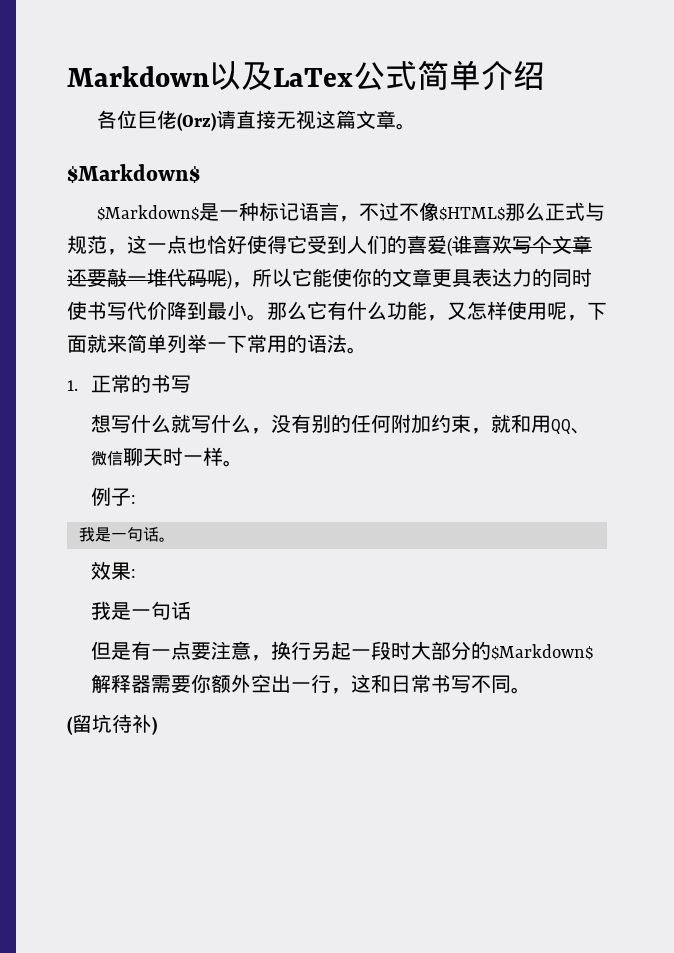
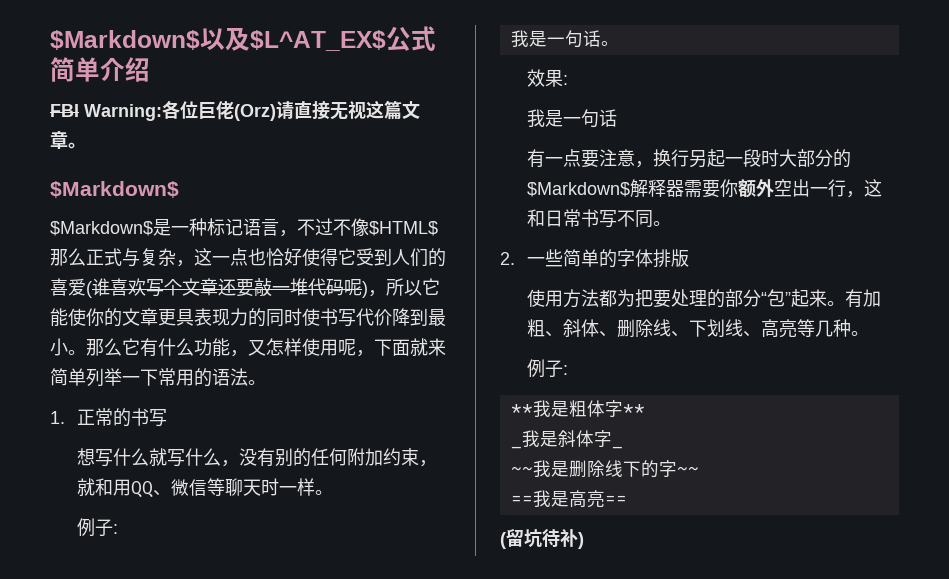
- Markdown以及LaTex公式简单介绍
+ $Markdown$以及$L^AT_EX$公式简单介绍
- 各位巨佬(Orz)请直接无视这篇文章。
+ FBI Warning:各位巨佬(Orz)请直接无视这篇文章。
- $Markdown$是一种标记语言，不过不像$HTML$那么正式与规范，这一点也恰好使得它受到人们的喜爱(谁喜欢写个文章还要敲一堆代码呢)，所以它能使你的文章更具表达力的同时使书写代价降到最小。
+ $Markdown$是一种标记语言，不过不像$HTML$那么正式与复杂，这一点也恰好使得它受到人们的喜爱(谁喜欢写个文章还要敲一堆代码呢)，所以它能使你的文章更具表现力的同时使书写代价降到最小。
- 想写什么就写什么，没有别的任何附加约束，就和用QQ、微信聊天时一样。
+ 想写什么就写什么，没有别的任何附加约束，就和用QQ、微信等聊天时一样。
- 但是有一点要注意，换行另起一段时大部分的$Markdown$解释器需要你额外空出一行，这和日常书写不同。
+ 有一点要注意，换行另起一段时大部分的$Markdown$解释器需要你额外空出一行，这和日常书写不同。
+ 2.一些简单的字体排版
+ 使用方法都为把要处理的部分“包”起来。有加粗、斜体、删除线、下划线、高亮等几种。
+ 例子:
+ **我是粗体字**
+ _我是斜体字_
+ ~~我是删除线下的字~~
+ ==我是高亮==

